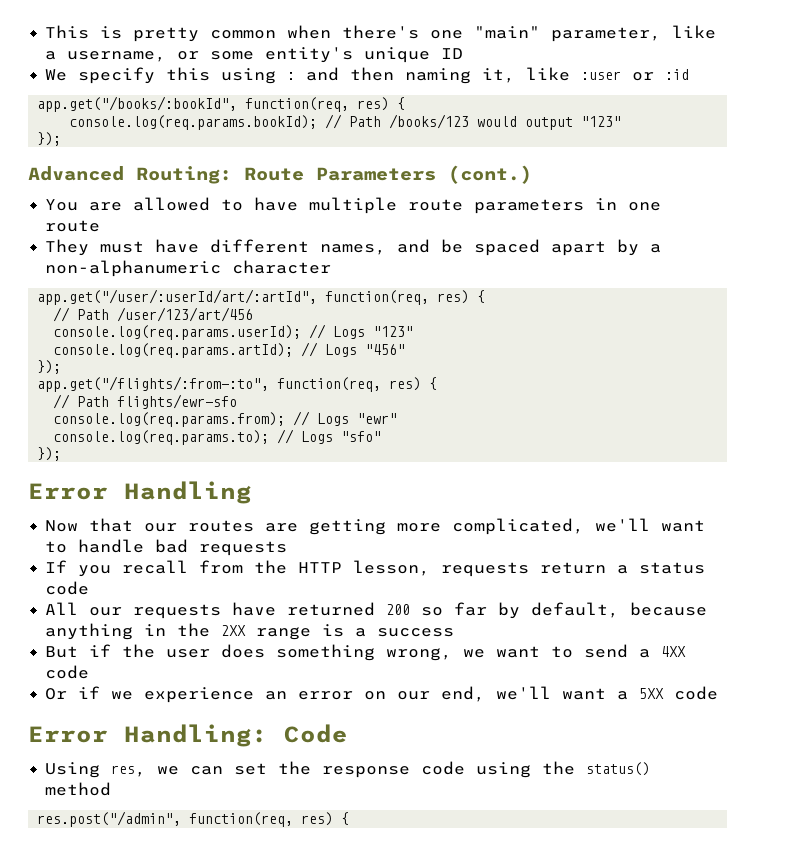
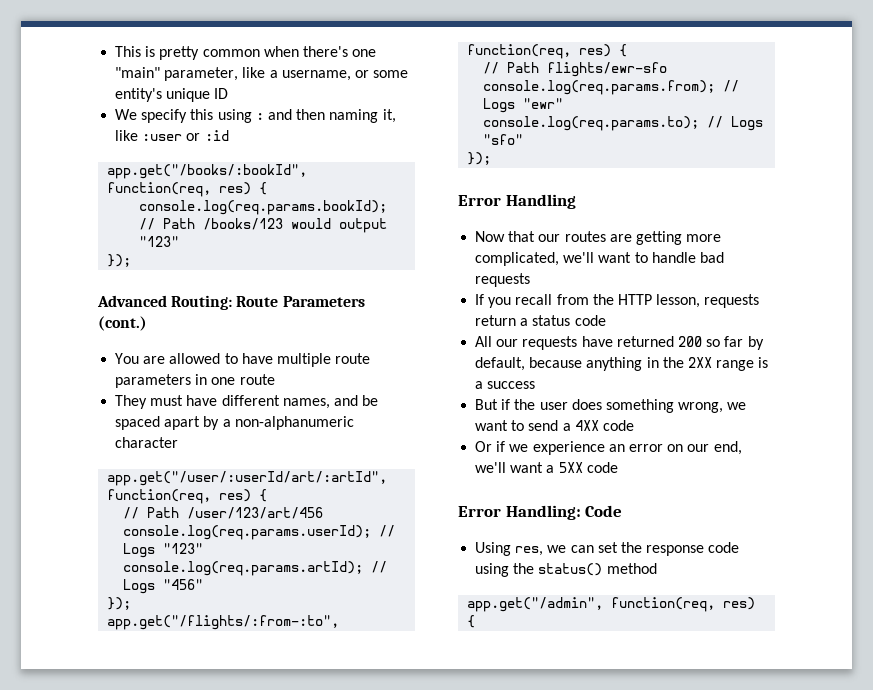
- res.post("/admin", function(req, res) {
+ app.get("/admin", function(req, res) {

